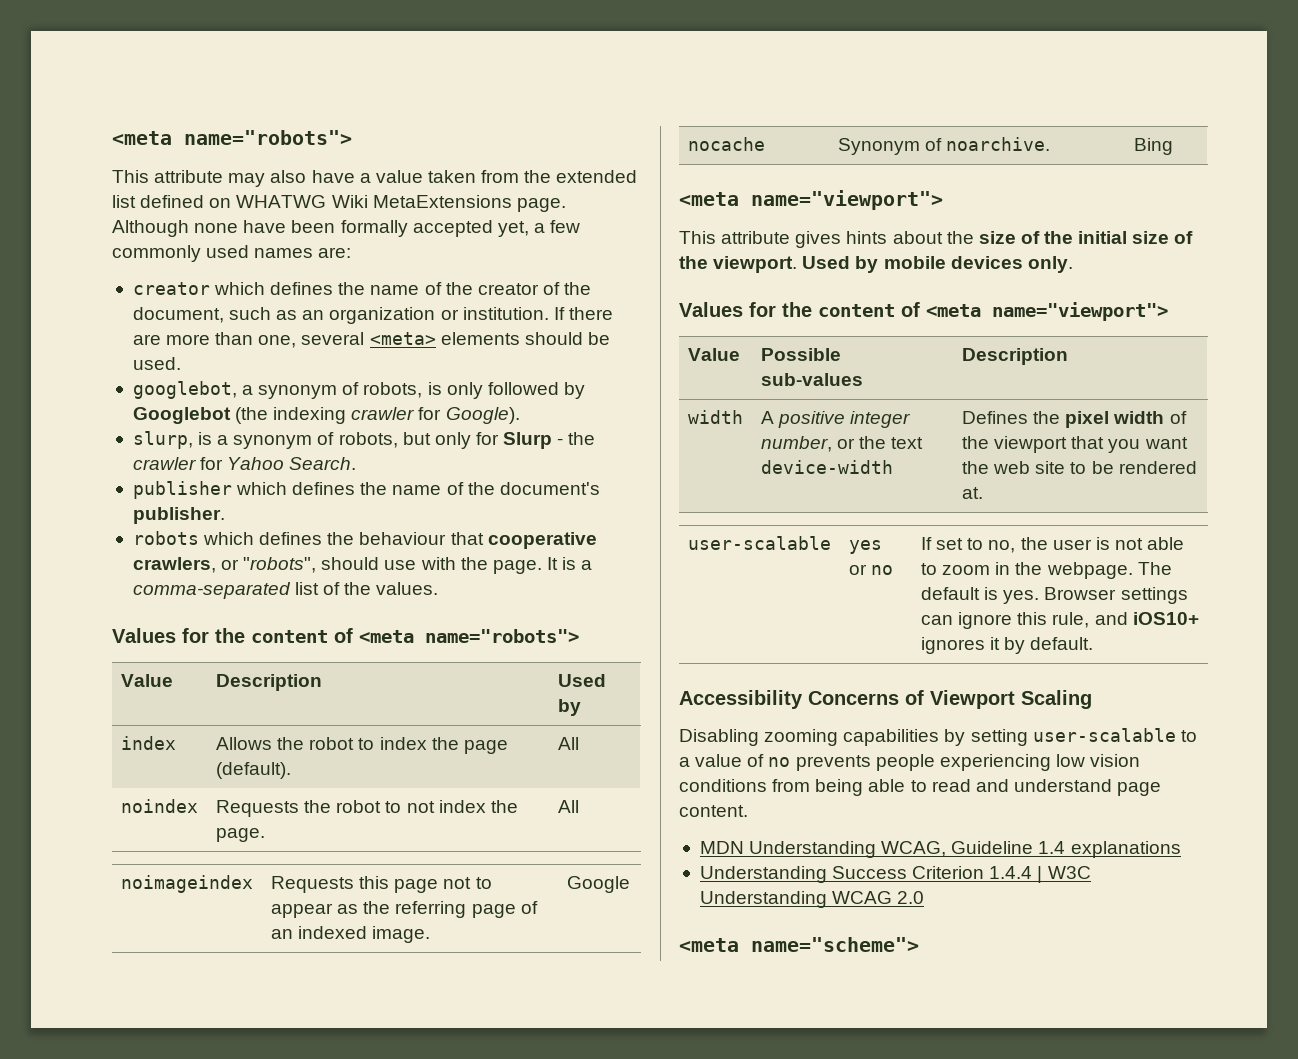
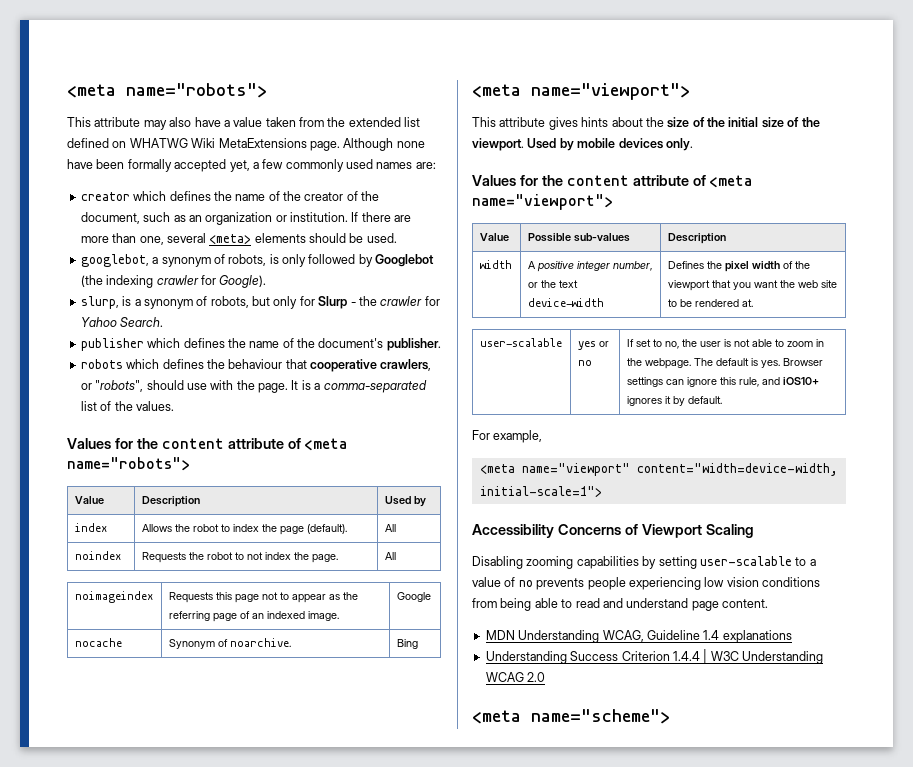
- Values for the content of <meta name="robots">
+ Values for the content attribute of <meta name="robots">
- Values for the content of <meta name="viewport">
+ Values for the content attribute of <meta name="viewport">
+ For example,
+ <meta name="viewport" content="width=device-width, initial-scale=1">

